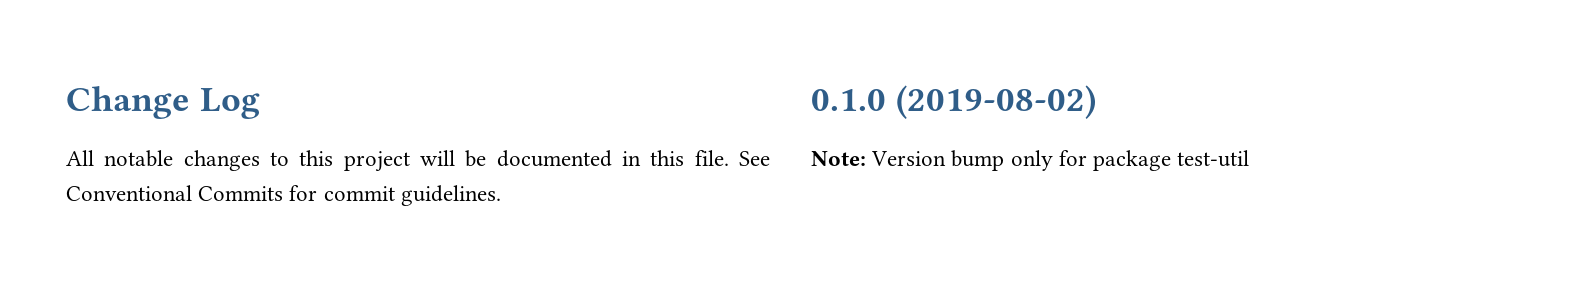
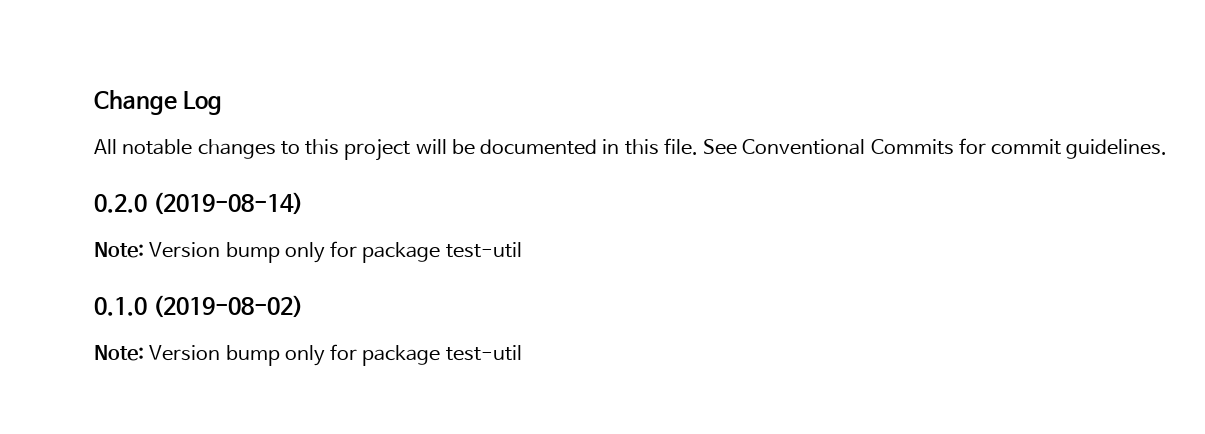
+ 0.2.0 (2019-08-14)
+ Note: Version bump only for package test-util

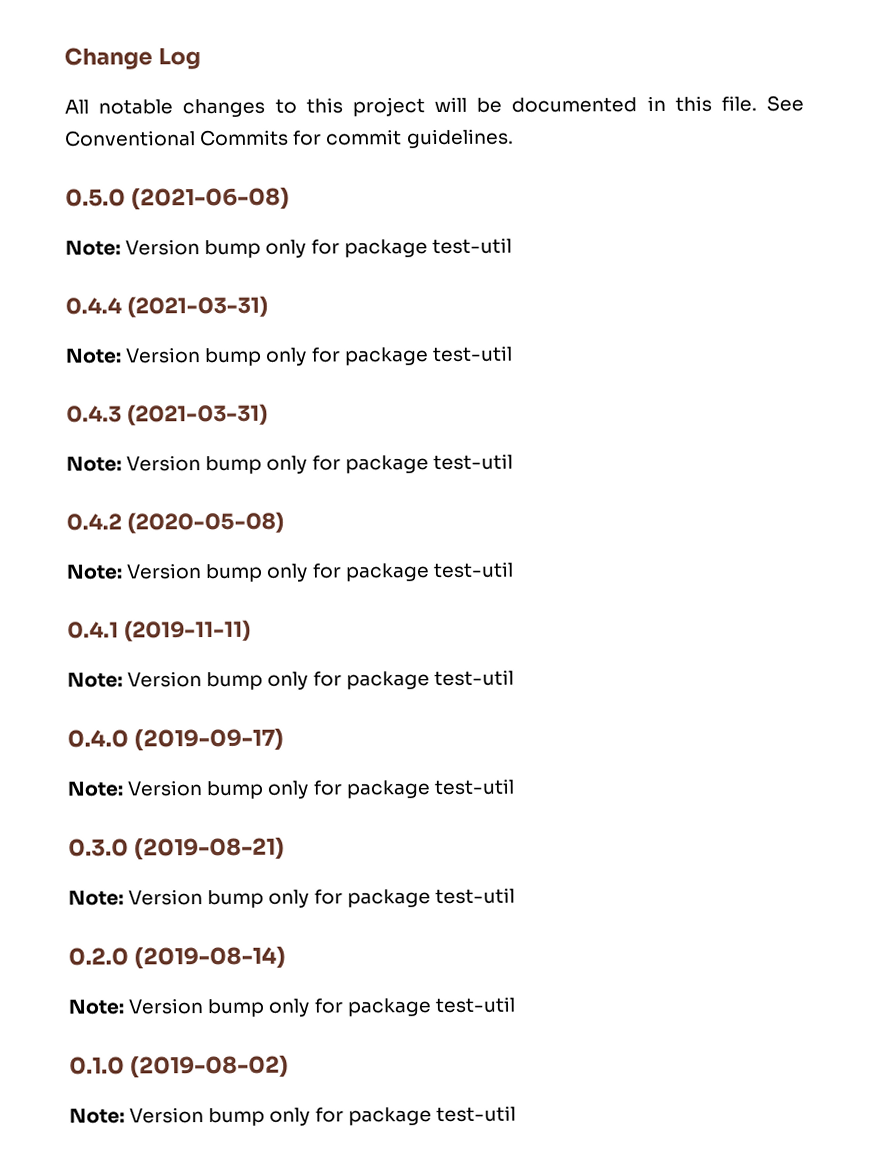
+ 0.5.0 (2021-06-08)
+ Note: Version bump only for package test-util
+ 0.4.4 (2021-03-31)
+ Note: Version bump only for package test-util
+ 0.4.3 (2021-03-31)
+ Note: Version bump only for package test-util
+ 0.4.2 (2020-05-08)
+ Note: Version bump only for package test-util
+ 0.4.1 (2019-11-11)
+ Note: Version bump only for package test-util
+ 0.4.0 (2019-09-17)
+ Note: Version bump only for package test-util
+ 0.3.0 (2019-08-21)
+ Note: Version bump only for package test-util

